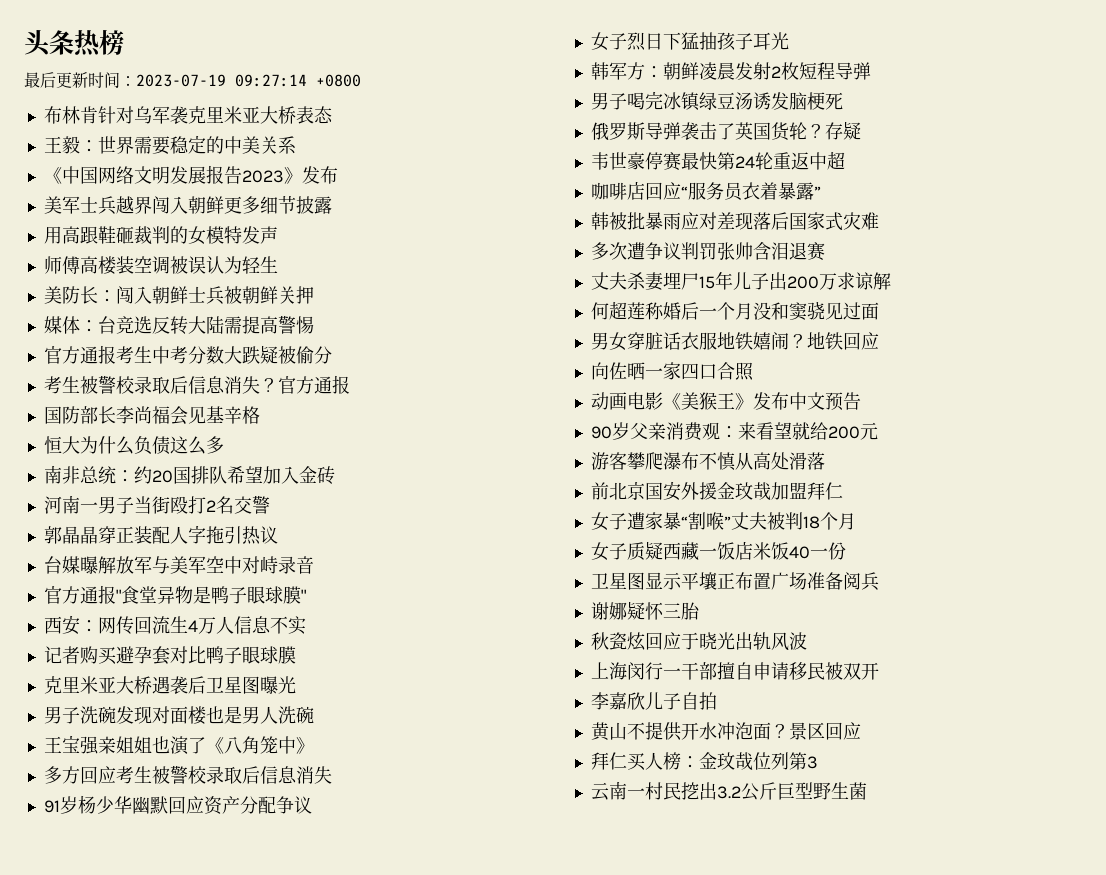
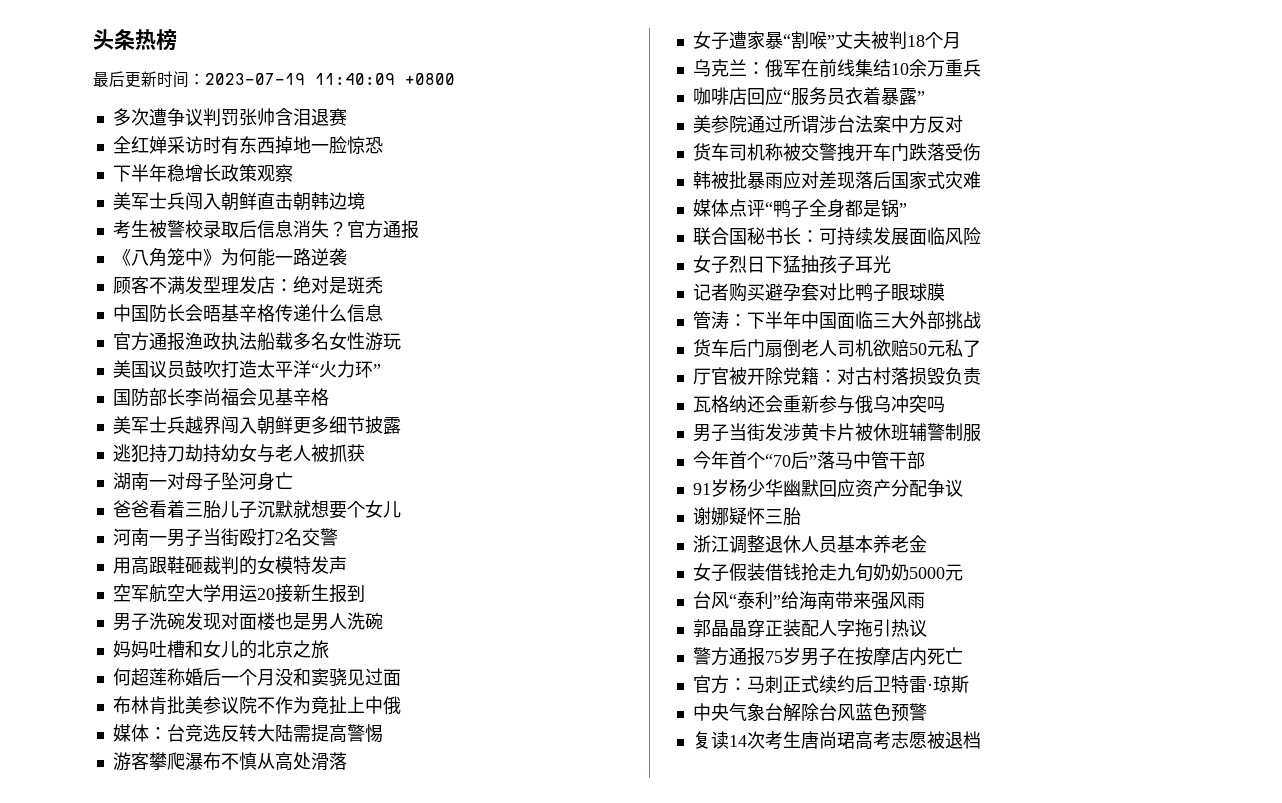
- 最后更新时间：2023-07-19 09:27:14 +0800
+ 最后更新时间：2023-07-19 11:40:09 +0800
- 布林肯针对乌军袭克里米亚大桥表态
- 王毅：世界需要稳定的中美关系
- 《中国网络文明发展报告2023》发布
- 美军士兵越界闯入朝鲜更多细节披露
- 用高跟鞋砸裁判的女模特发声
- 师傅高楼装空调被误认为轻生
- 美防长：闯入朝鲜士兵被朝鲜关押
- 媒体：台竞选反转大陆需提高警惕
- 官方通报考生中考分数大跌疑被偷分
+ 多次遭争议判罚张帅含泪退赛
+ 全红婵采访时有东西掉地一脸惊恐
+ 下半年稳增长政策观察
+ 美军士兵闯入朝鲜直击朝韩边境
+ 《八角笼中》为何能一路逆袭
+ 顾客不满发型理发店：绝对是斑秃
+ 中国防长会晤基辛格传递什么信息
+ 官方通报渔政执法船载多名女性游玩
+ 美国议员鼓吹打造太平洋“火力环”
- 恒大为什么负债这么多
- 南非总统：约20国排队希望加入金砖
+ 美军士兵越界闯入朝鲜更多细节披露
+ 逃犯持刀劫持幼女与老人被抓获
+ 湖南一对母子坠河身亡
+ 爸爸看着三胎儿子沉默就想要个女儿
- 郭晶晶穿正装配人字拖引热议
- 台媒曝解放军与美军空中对峙录音
- 官方通报"食堂异物是鸭子眼球膜"
- 西安：网传回流生4万人信息不实
- 记者购买避孕套对比鸭子眼球膜
- 克里米亚大桥遇袭后卫星图曝光
+ 用高跟鞋砸裁判的女模特发声
+ 空军航空大学用运20接新生报到
- 王宝强亲姐姐也演了《八角笼中》
- 多方回应考生被警校录取后信息消失
- 91岁杨少华幽默回应资产分配争议
- 女子烈日下猛抽孩子耳光
- 韩军方：朝鲜凌晨发射2枚短程导弹
- 男子喝完冰镇绿豆汤诱发脑梗死
- 俄罗斯导弹袭击了英国货轮？存疑
- 韦世豪停赛最快第24轮重返中超
+ 妈妈吐槽和女儿的北京之旅
+ 何超莲称婚后一个月没和窦骁见过面
+ 布林肯批美参议院不作为竟扯上中俄
+ 媒体：台竞选反转大陆需提高警惕
+ 游客攀爬瀑布不慎从高处滑落
+ 女子遭家暴“割喉”丈夫被判18个月
+ 乌克兰：俄军在前线集结10余万重兵
+ 美参院通过所谓涉台法案中方反对
+ 货车司机称被交警拽开车门跌落受伤
- 多次遭争议判罚张帅含泪退赛
- 丈夫杀妻埋尸15年儿子出200万求谅解
- 何超莲称婚后一个月没和窦骁见过面
- 男女穿脏话衣服地铁嬉闹？地铁回应
- 向佐晒一家四口合照
- 动画电影《美猴王》发布中文预告
- 90岁父亲消费观：来看望就给200元
- 游客攀爬瀑布不慎从高处滑落
- 前北京国安外援金玟哉加盟拜仁
- 女子遭家暴“割喉”丈夫被判18个月
- 女子质疑西藏一饭店米饭40一份
- 卫星图显示平壤正布置广场准备阅兵
+ 媒体点评“鸭子全身都是锅”
+ 联合国秘书长：可持续发展面临风险
+ 女子烈日下猛抽孩子耳光
+ 记者购买避孕套对比鸭子眼球膜
+ 管涛：下半年中国面临三大外部挑战
+ 货车后门扇倒老人司机欲赔50元私了
+ 厅官被开除党籍：对古村落损毁负责
+ 瓦格纳还会重新参与俄乌冲突吗
+ 男子当街发涉黄卡片被休班辅警制服
+ 今年首个“70后”落马中管干部
+ 91岁杨少华幽默回应资产分配争议
  谢娜疑怀三胎
- 秋瓷炫回应于晓光出轨风波
- 上海闵行一干部擅自申请移民被双开
- 李嘉欣儿子自拍
- 黄山不提供开水冲泡面？景区回应
- 拜仁买人榜：金玟哉位列第3
- 云南一村民挖出3.2公斤巨型野生菌
+ 浙江调整退休人员基本养老金
+ 女子假装借钱抢走九旬奶奶5000元
+ 台风“泰利”给海南带来强风雨
+ 郭晶晶穿正装配人字拖引热议
+ 警方通报75岁男子在按摩店内死亡
+ 官方：马刺正式续约后卫特雷·琼斯
+ 中央气象台解除台风蓝色预警
+ 复读14次考生唐尚珺高考志愿被退档

